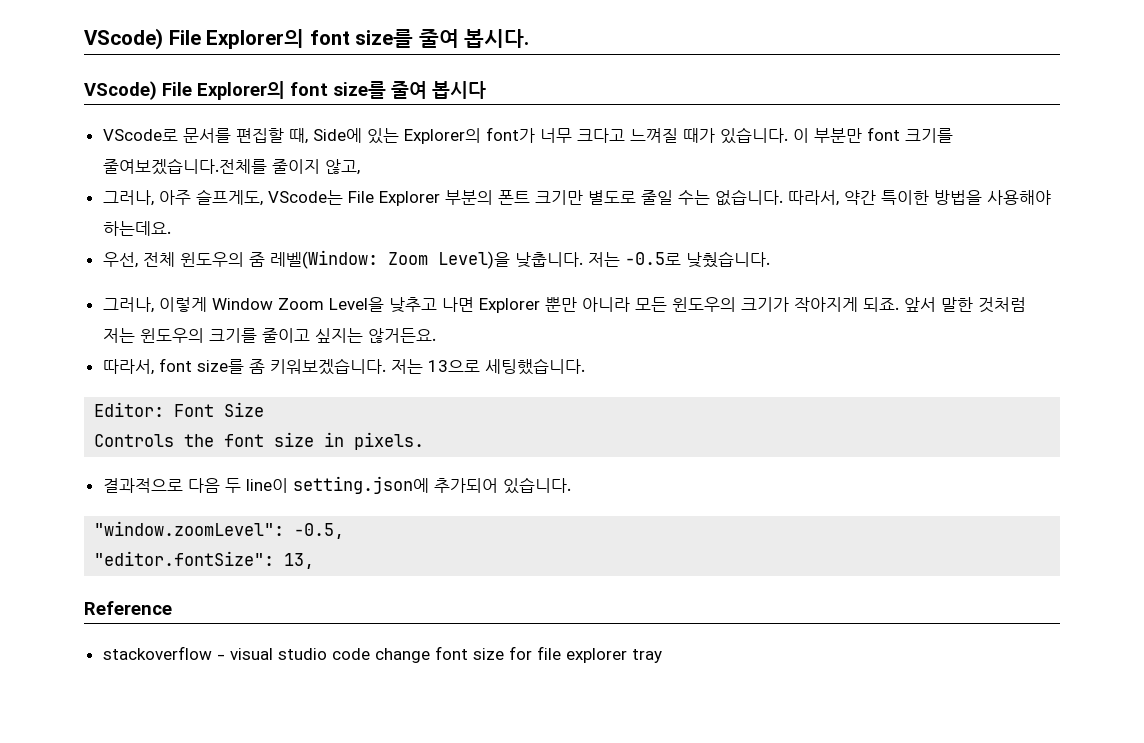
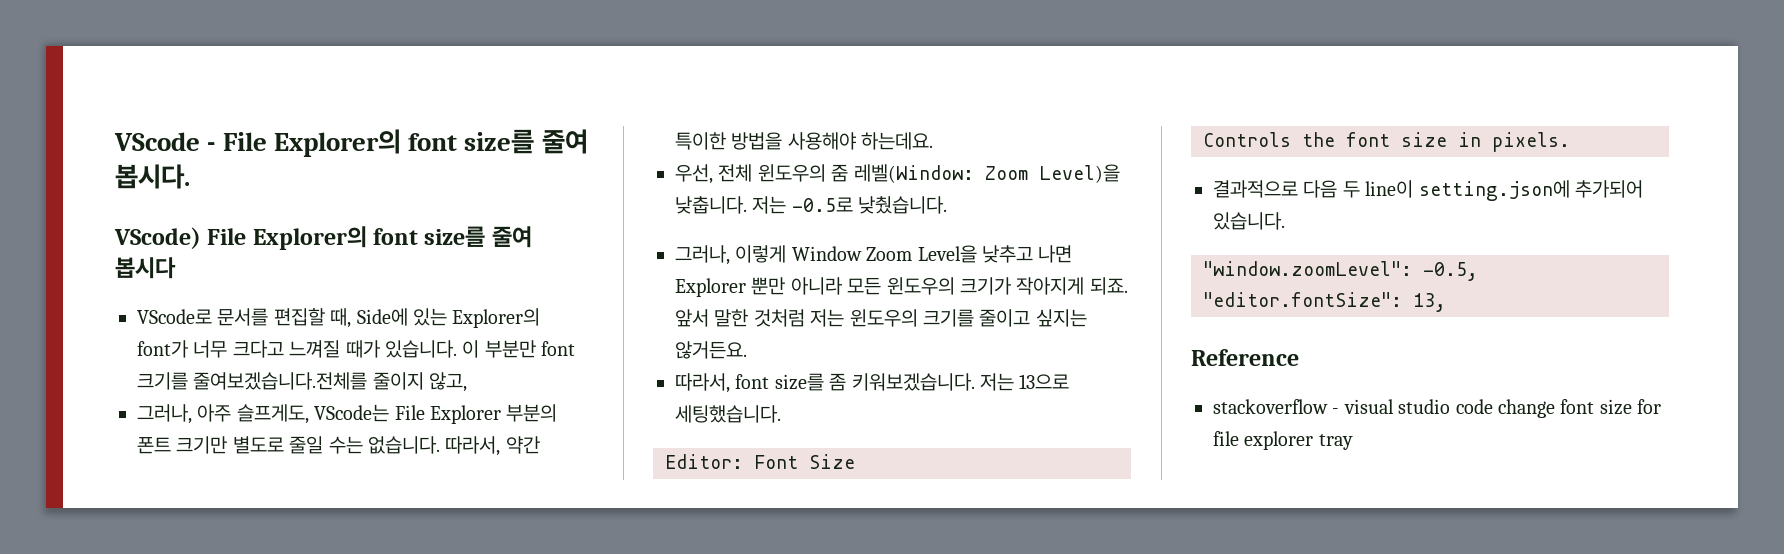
- VScode) File Explorer의 font size를 줄여 봅시다.
+ VScode - File Explorer의 font size를 줄여 봅시다.

